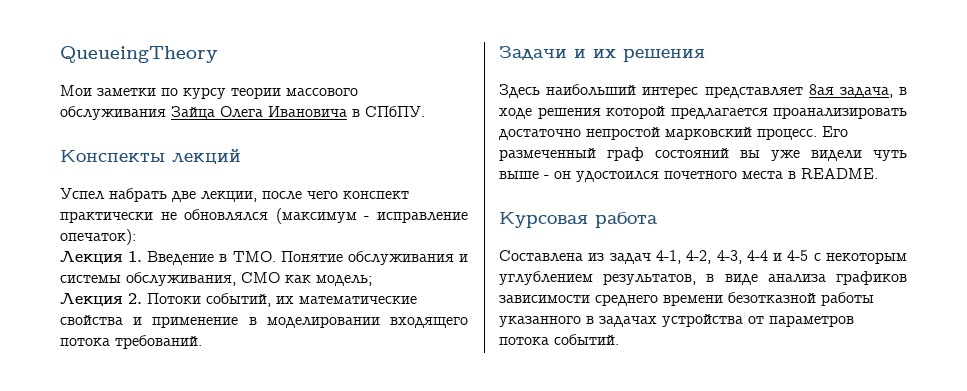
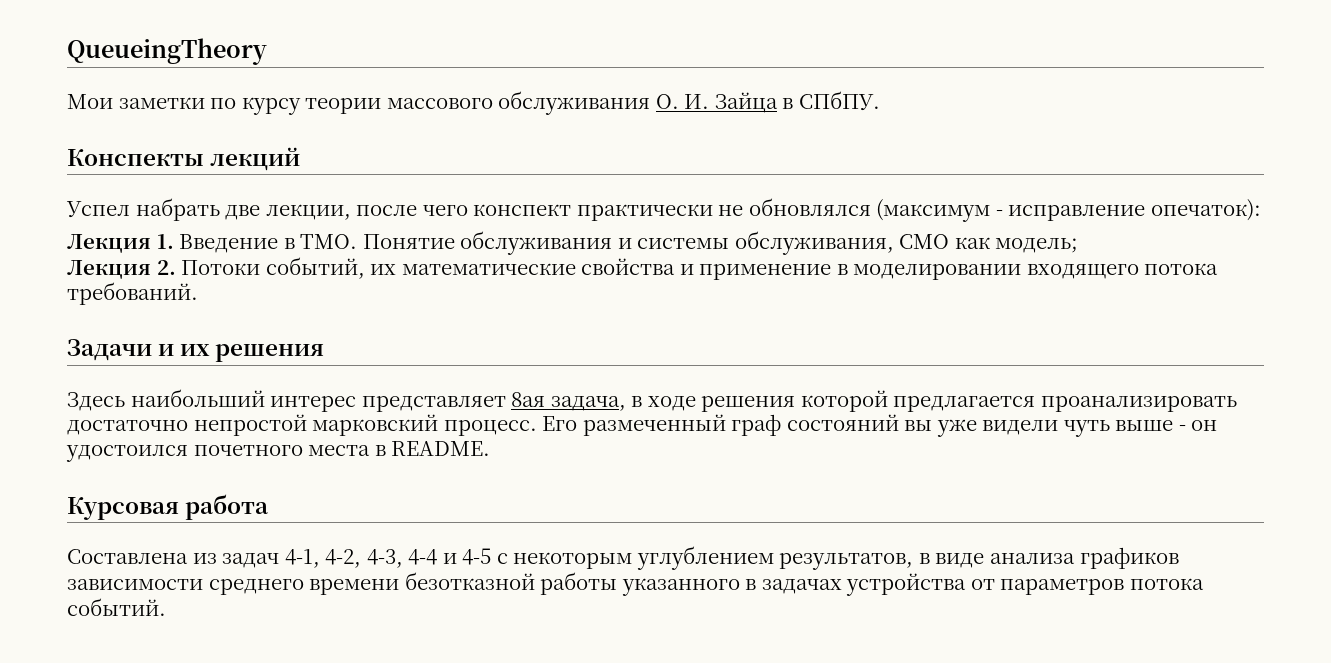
- Мои заметки по курсу теории массового обслуживания Зайца Олега Ивановича в СПбПУ.
+ Мои заметки по курсу теории массового обслуживания О. И. Зайца в СПбПУ.

